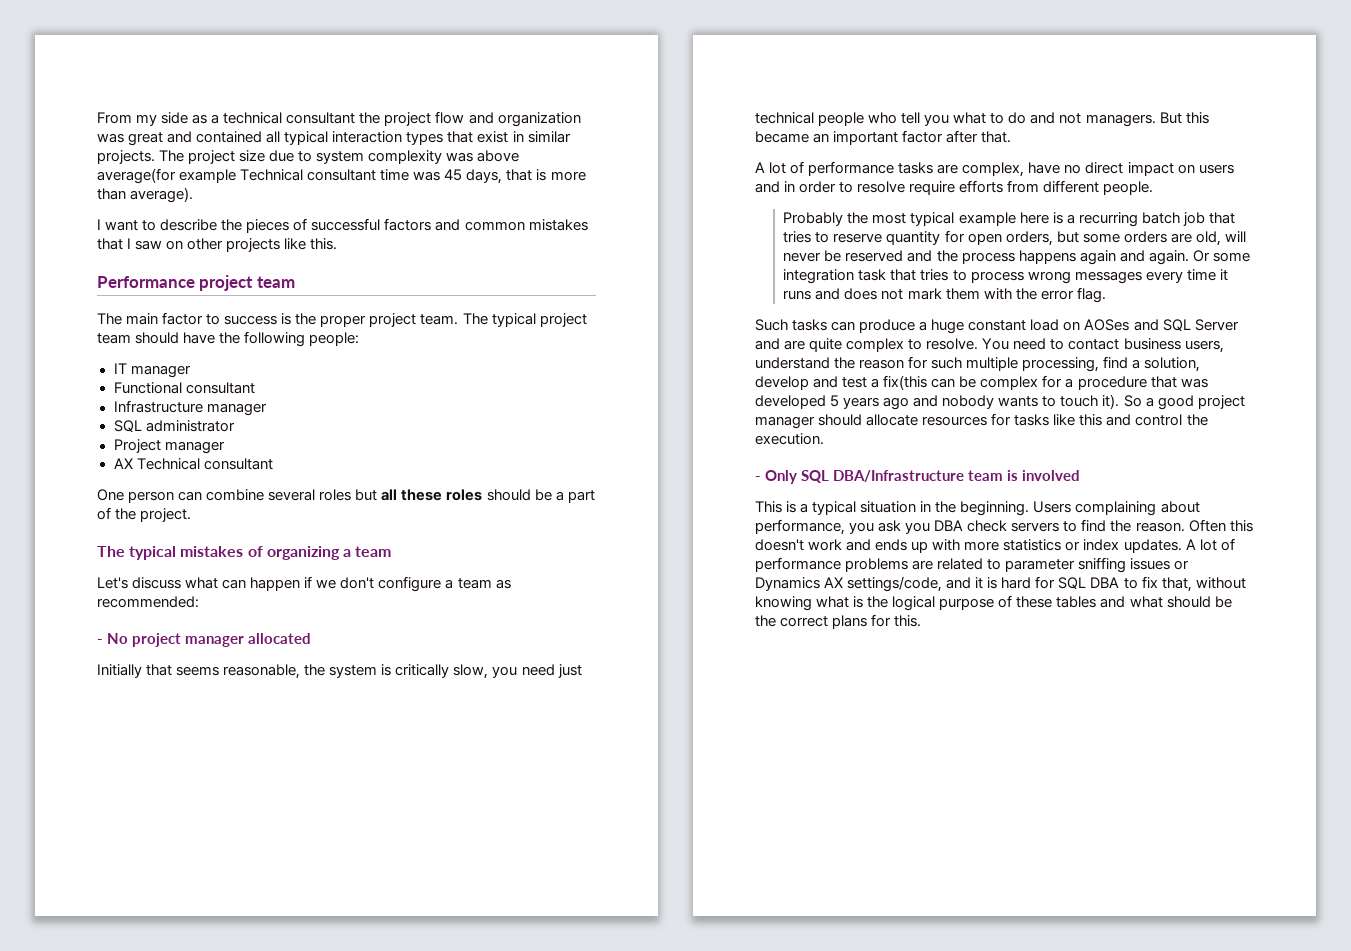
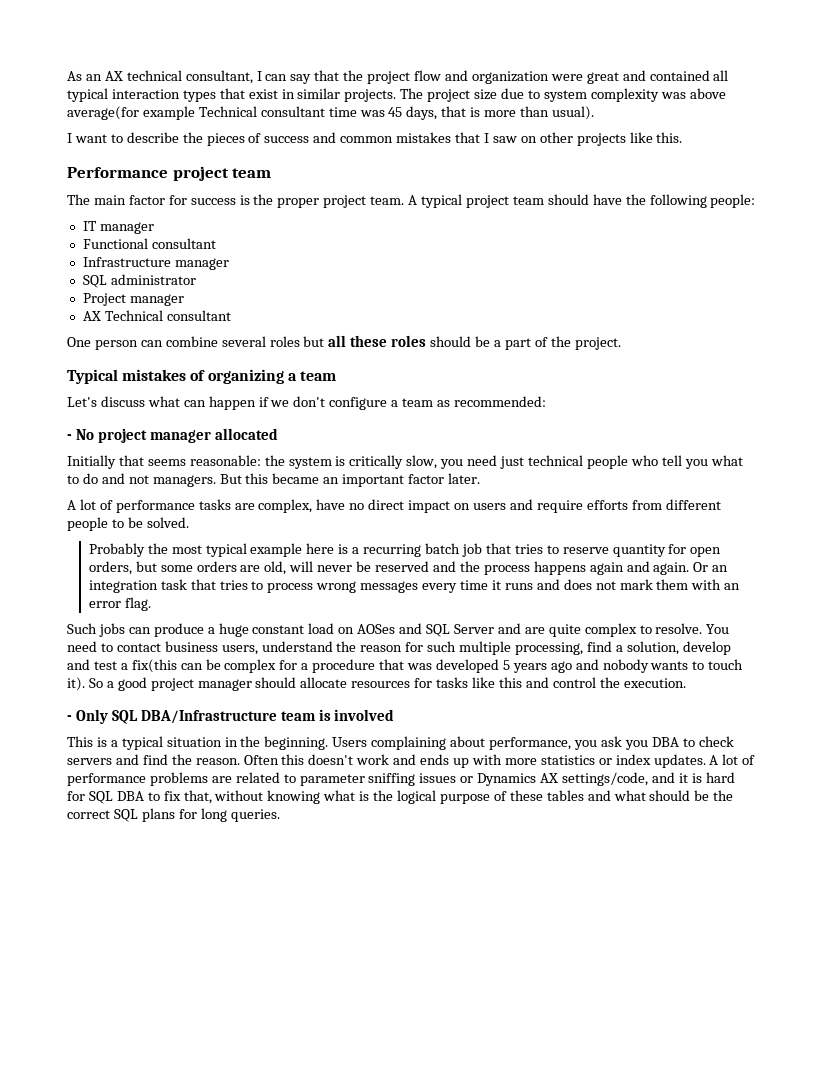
- From my side as a technical consultant the project flow and organization was great and contained all typical interaction types that exist in similar projects.
+ As an AX technical consultant, I can say that the project flow and organization were great and contained all typical interaction types that exist in similar projects.
- The project size due to system complexity was above average(for example Technical consultant time was 45 days, that is more than average).
+ The project size due to system complexity was above average(for example Technical consultant time was 45 days, that is more than usual).
- I want to describe the pieces of successful factors and common mistakes that I saw on other projects like this.
+ I want to describe the pieces of success and common mistakes that I saw on other projects like this.
- The main factor to success is the proper project team.
+ The main factor for success is the proper project team.
- The typical project team should have the following people:
+ A typical project team should have the following people:
- The typical mistakes of organizing a team
+ Typical mistakes of organizing a team
- Initially that seems reasonable, the system is critically slow, you need just technical people who tell you what to do and not managers.
+ Initially that seems reasonable: the system is critically slow, you need just technical people who tell you what to do and not managers.
- But this became an important factor after that.
+ But this became an important factor later.
- A lot of performance tasks are complex, have no direct impact on users and in order to resolve require efforts from different people.
+ A lot of performance tasks are complex, have no direct impact on users and require efforts from different people to be solved.
- Or some integration task that tries to process wrong messages every time it runs and does not mark them with the error flag.
+ Or an integration task that tries to process wrong messages every time it runs and does not mark them with an error flag.
- Such tasks can produce a huge constant load on AOSes and SQL Server and are quite complex to resolve.
+ Such jobs can produce a huge constant load on AOSes and SQL Server and are quite complex to resolve.
- Users complaining about performance, you ask you DBA check servers to find the reason.
+ Users complaining about performance, you ask you DBA to check servers and find the reason.
- A lot of performance problems are related to parameter sniffing issues or Dynamics AX settings/code, and it is hard for SQL DBA to fix that, without knowing what is the logical purpose of these tables and what should be the correct plans for this.
+ A lot of performance problems are related to parameter sniffing issues or Dynamics AX settings/code, and it is hard for SQL DBA to fix that, without knowing what is the logical purpose of these tables and what should be the correct SQL plans for long queries.

